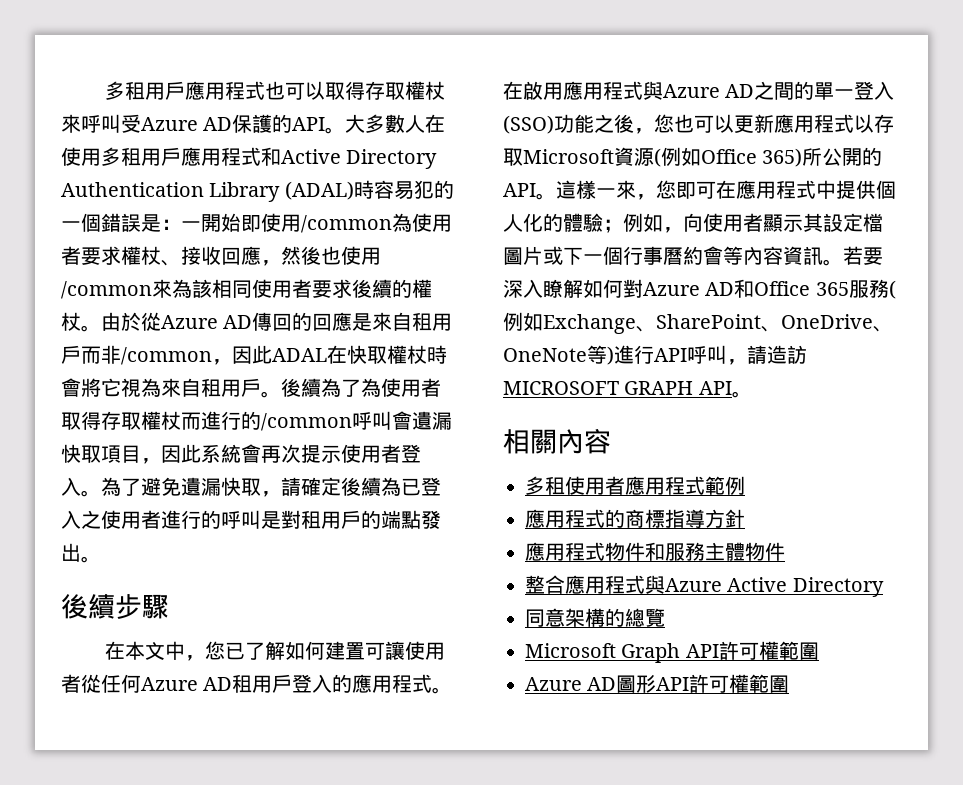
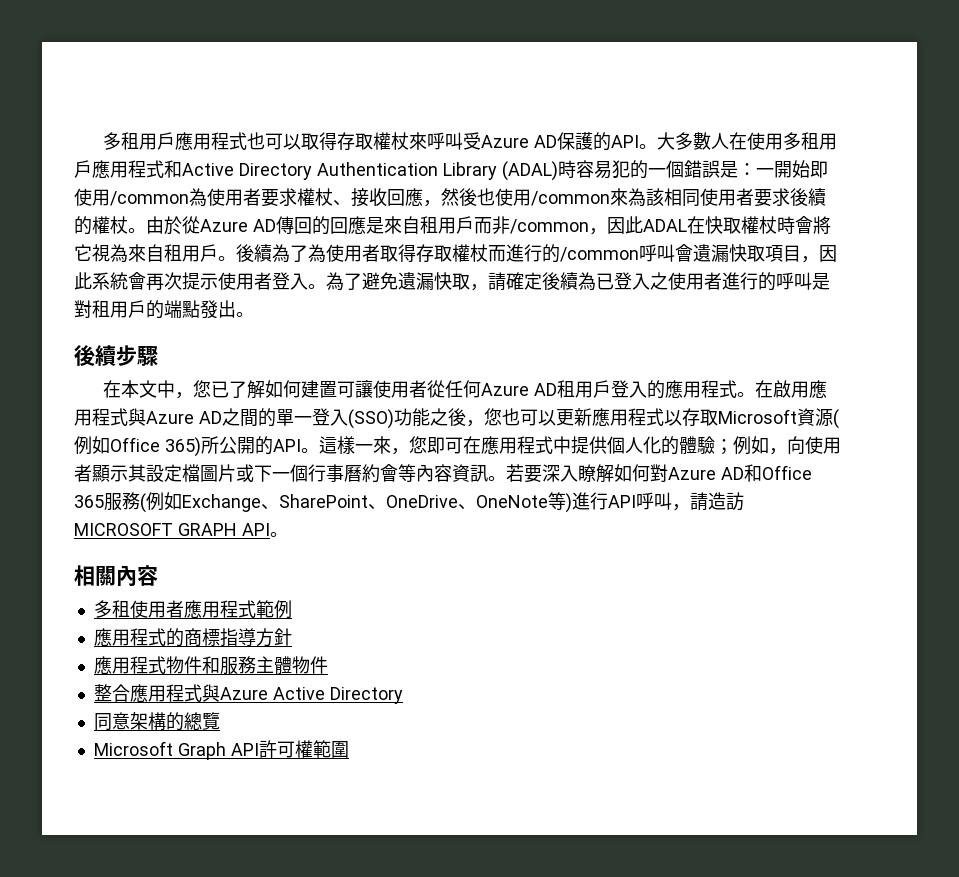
- Azure AD圖形API許可權範圍

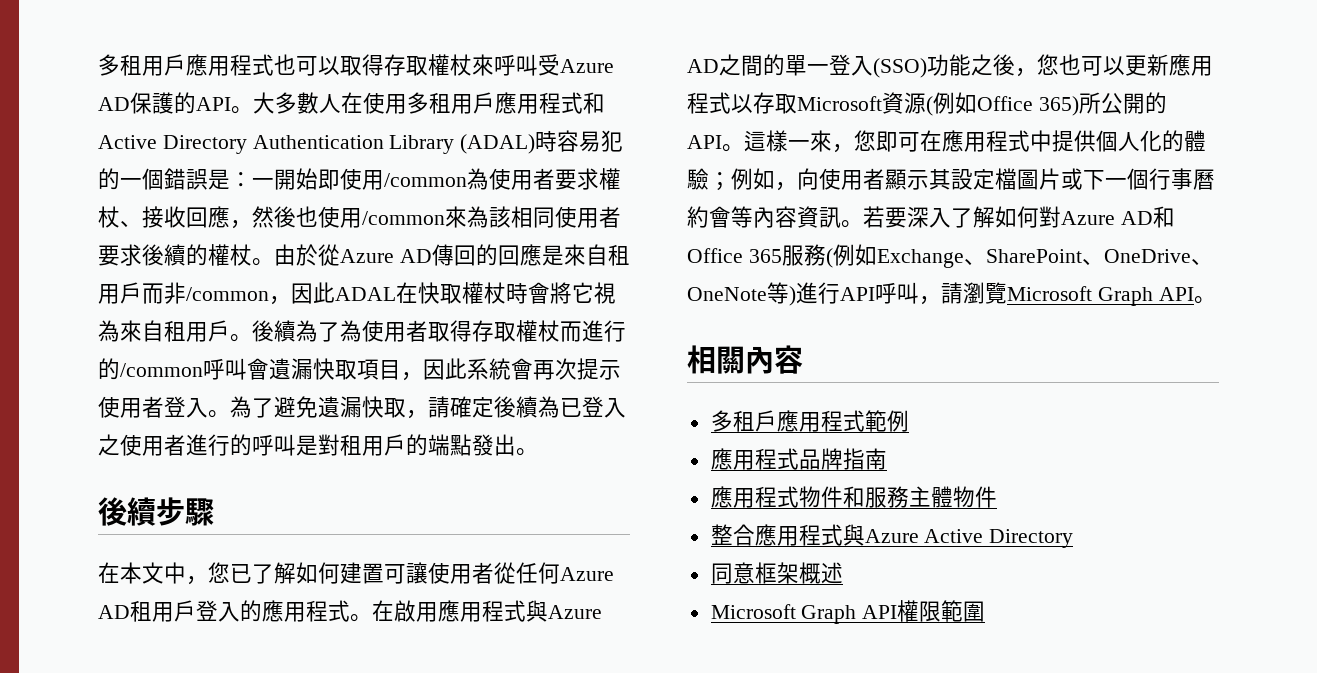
- 若要深入瞭解如何對Azure AD和Office 365服務(例如Exchange、SharePoint、OneDrive、OneNote等)進行API呼叫，請造訪MICROSOFT GRAPH API。
+ 若要深入了解如何對Azure AD和Office 365服務(例如Exchange、SharePoint、OneDrive、OneNote等)進行API呼叫，請瀏覽Microsoft Graph API。
- 多租使用者應用程式範例
+ 多租戶應用程式範例
- 應用程式的商標指導方針
+ 應用程式品牌指南
- 同意架構的總覽
- Microsoft Graph API許可權範圍
+ 同意框架概述
+ Microsoft Graph API權限範圍

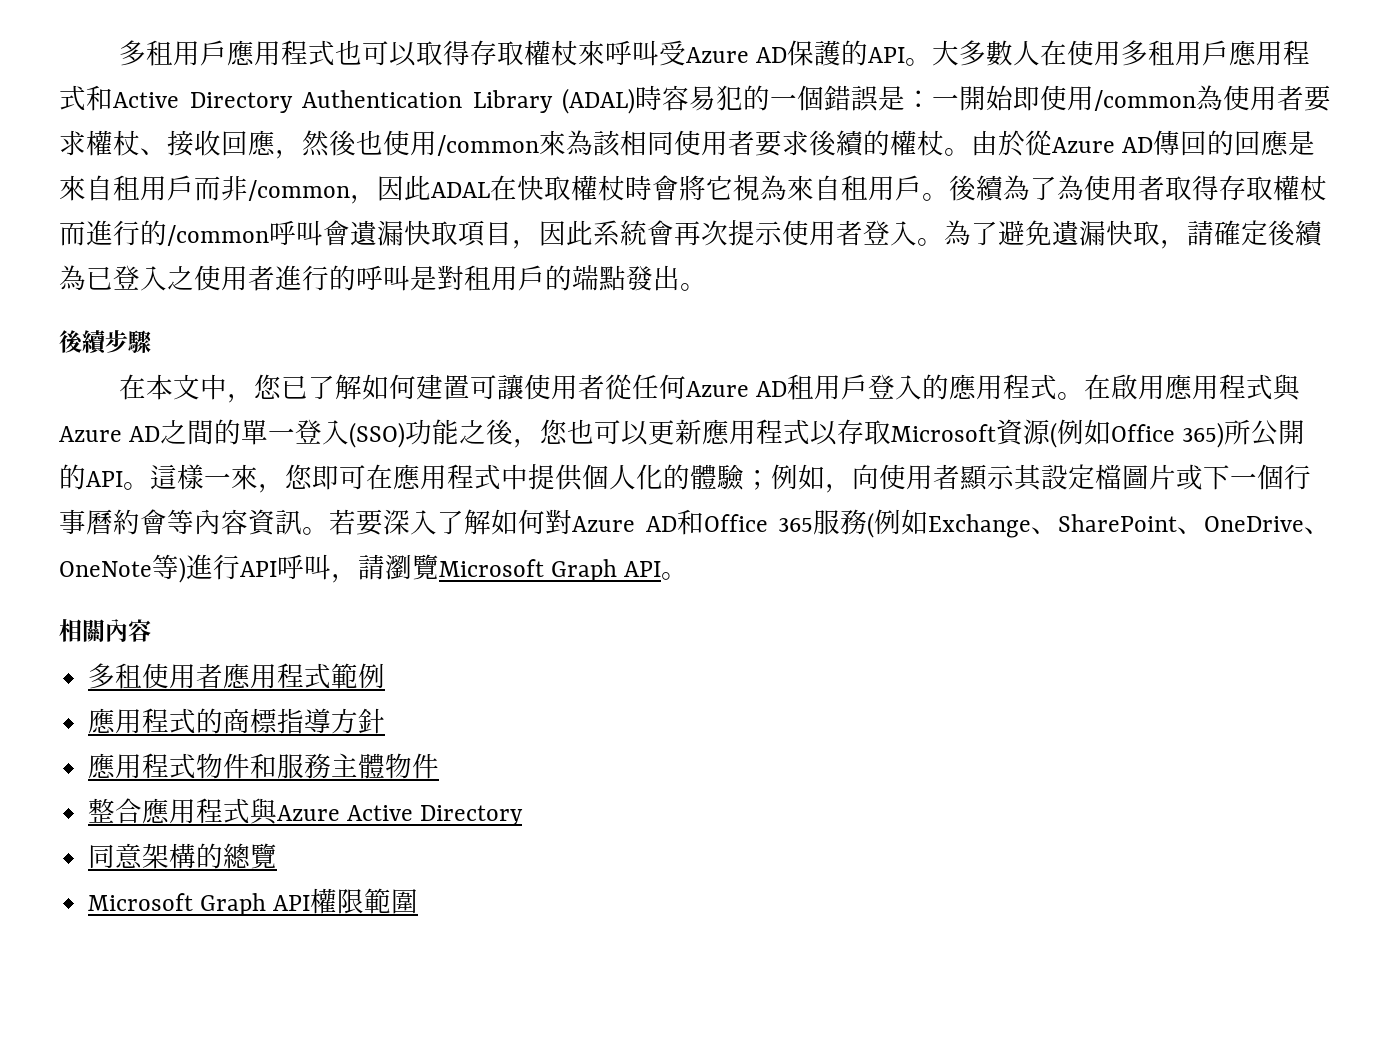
- 多租戶應用程式範例
+ 多租使用者應用程式範例
- 應用程式品牌指南
+ 應用程式的商標指導方針
- 同意框架概述
+ 同意架構的總覽

